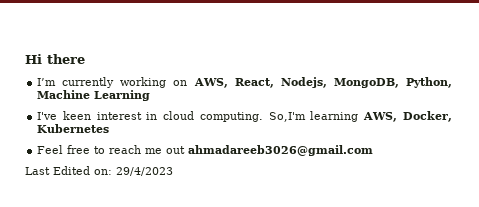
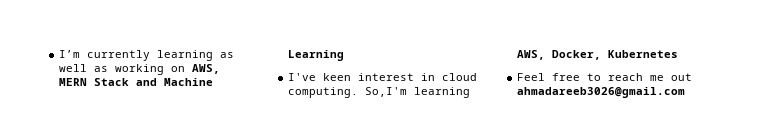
- Hi there
- I’m currently working on AWS, React, Nodejs, MongoDB, Python, Machine Learning
+ I’m currently learning as well as working on AWS, MERN Stack and Machine Learning
- Last Edited on: 29/4/2023

